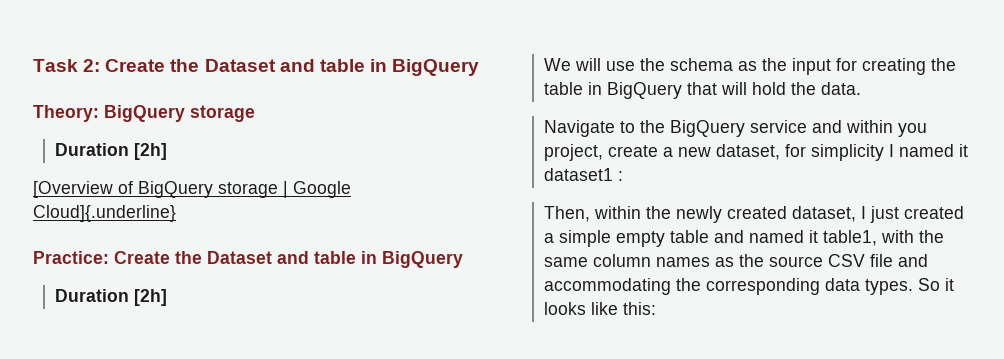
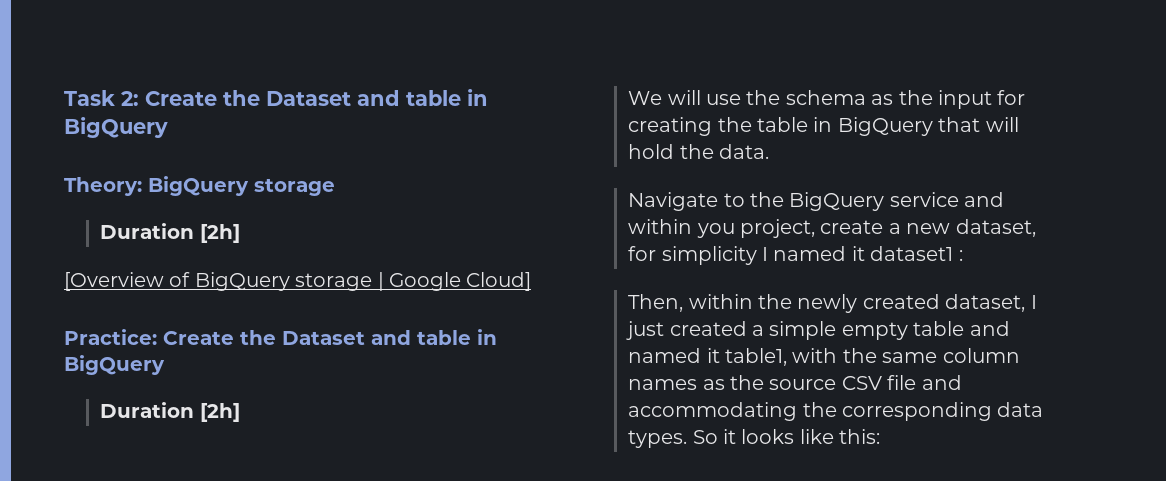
- [Overview of BigQuery storage | Google Cloud]{.underline}
+ [Overview of BigQuery storage | Google Cloud]

